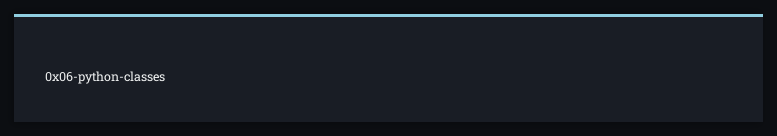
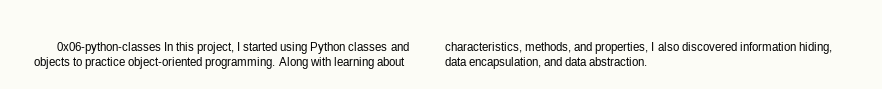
- 0x06-python-classes
+ 0x06-python-classes In this project, I started using Python classes and objects to practice object-oriented programming. Along with learning about characteristics, methods, and properties, I also discovered information hiding, data encapsulation, and data abstraction.

